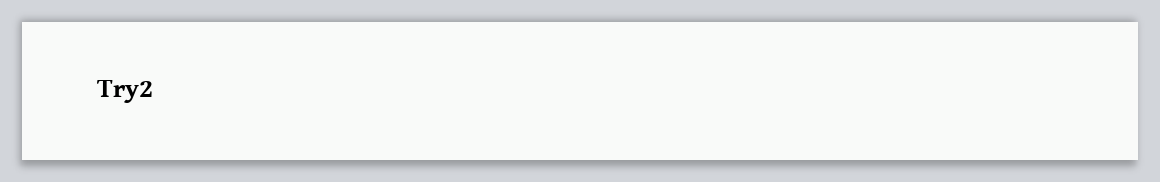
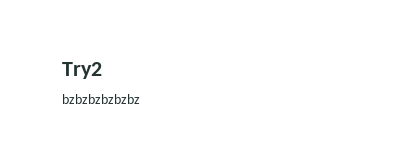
+ bzbzbzbzbzbz

